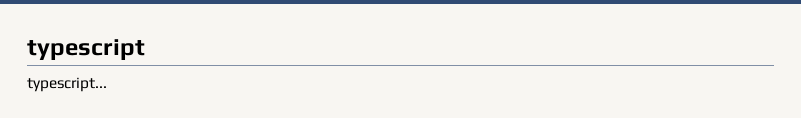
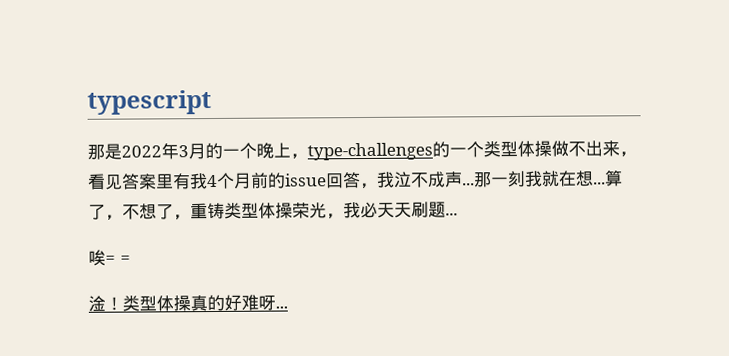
- typescript...
+ 那是2022年3月的一个晚上，type-challenges的一个类型体操做不出来，看见答案里有我4个月前的issue回答，我泣不成声...那一刻我就在想...算了，不想了，重铸类型体操荣光，我必天天刷题...
+ 唉= =
+ 淦！类型体操真的好难呀...

